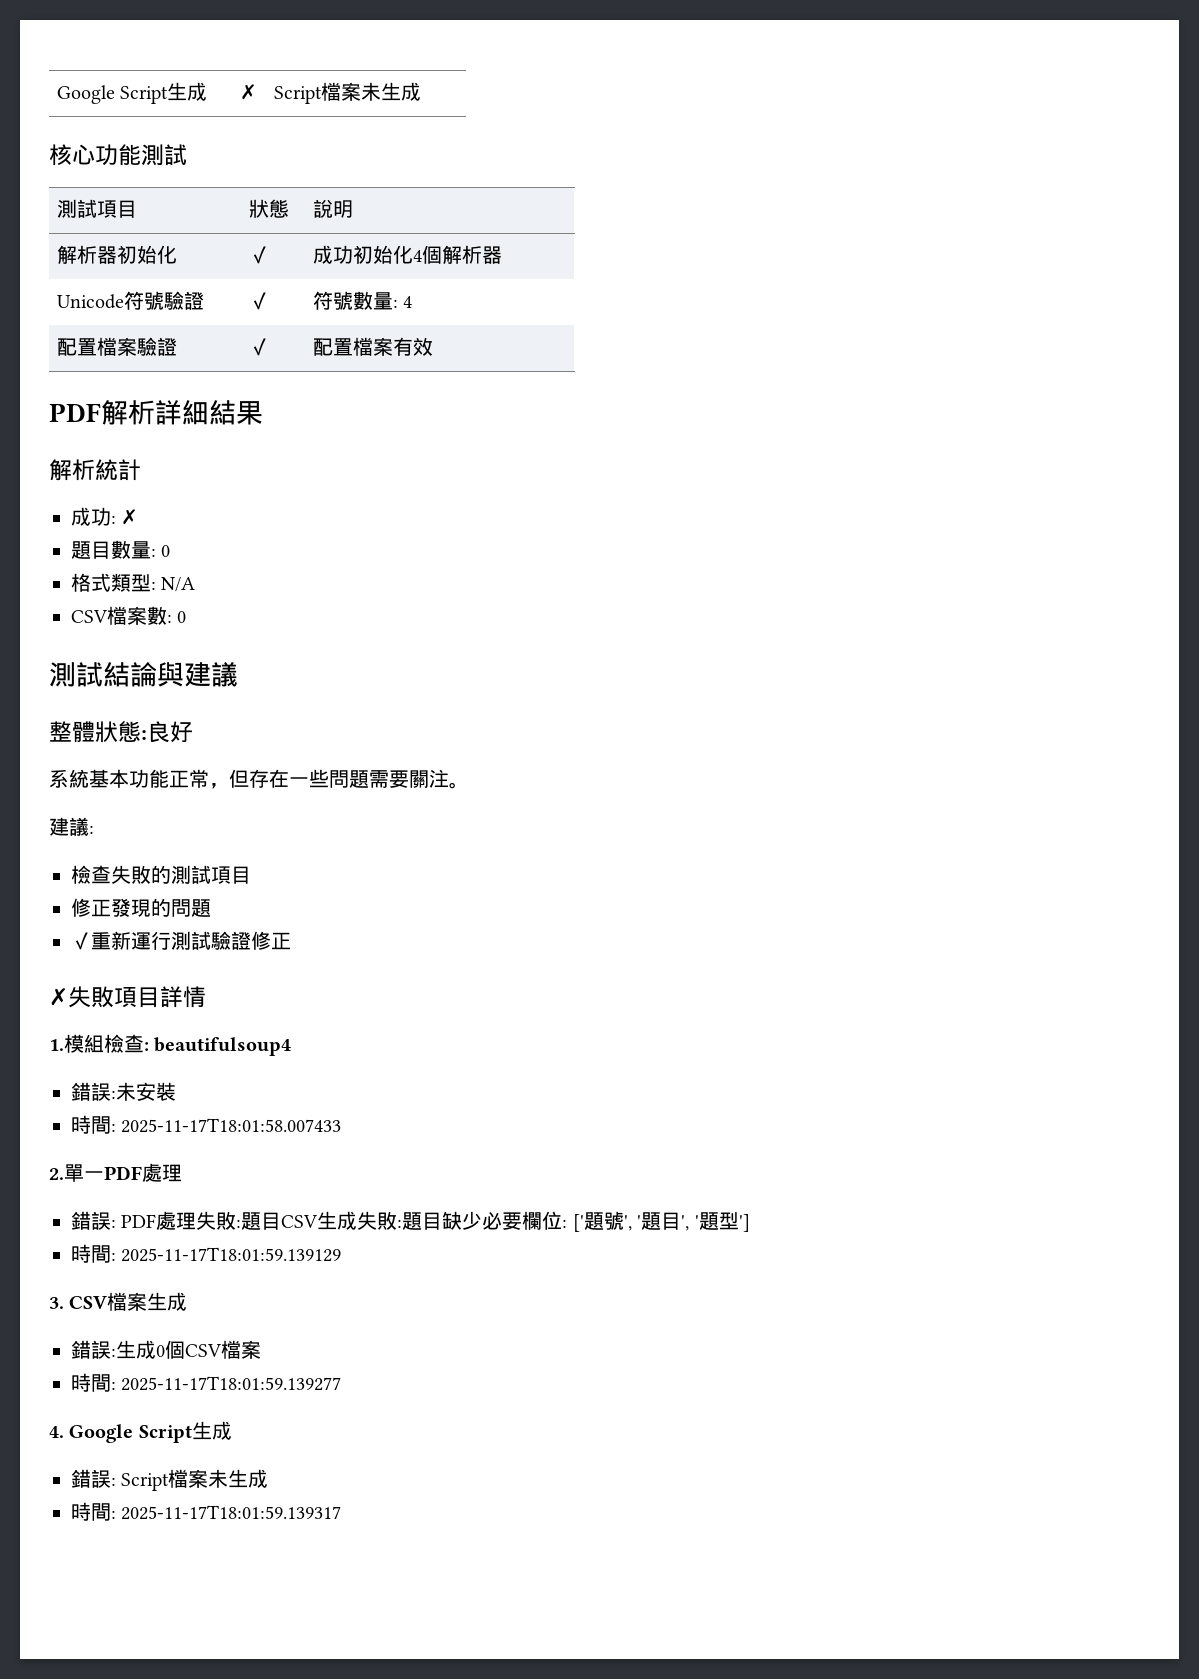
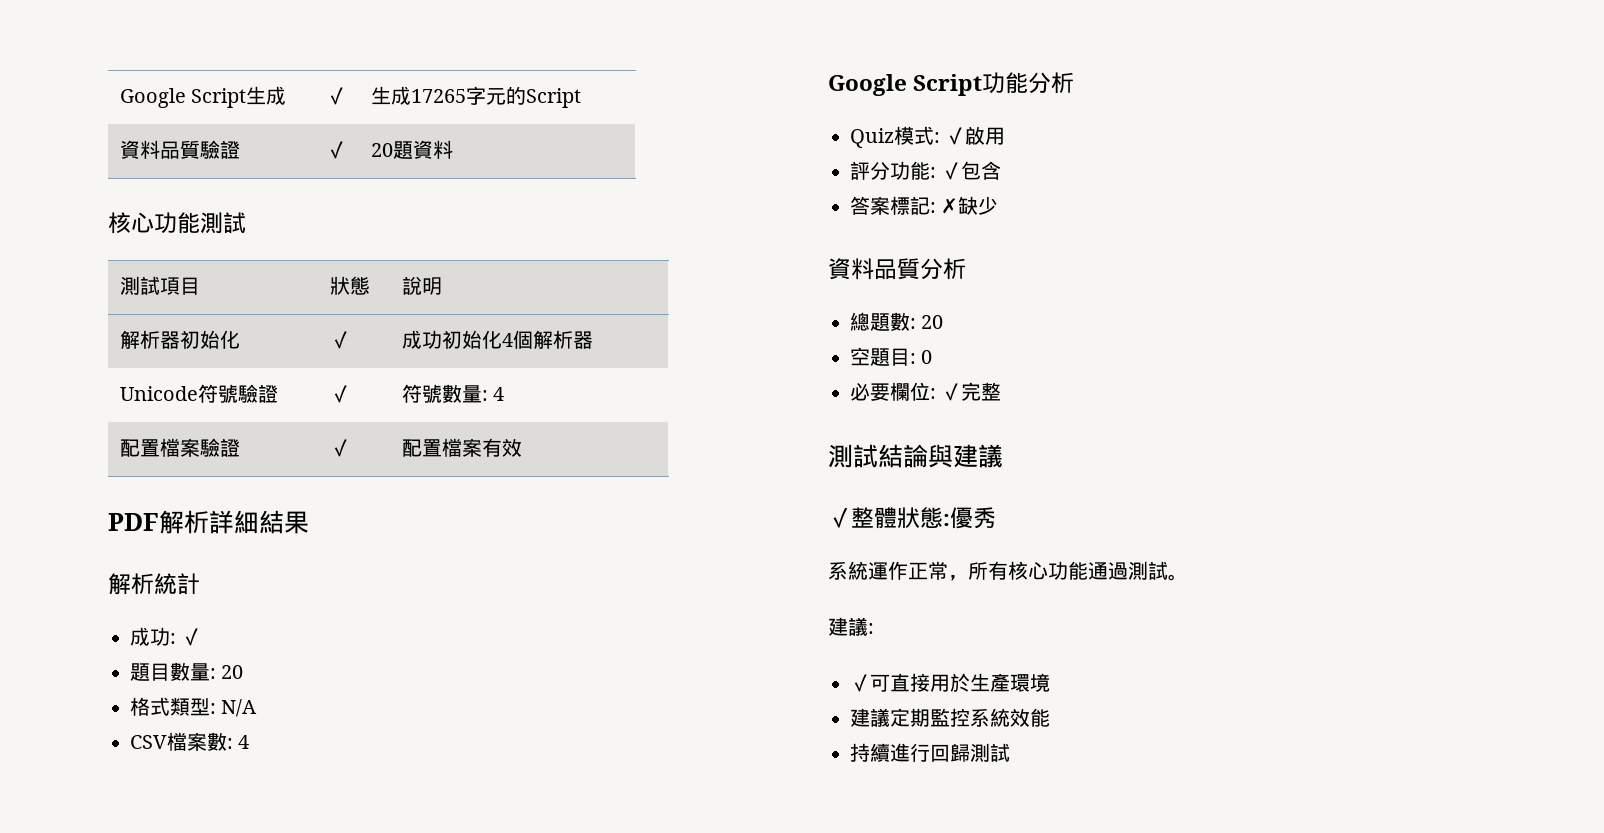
- Google Script生成 | ✗ | Script檔案未生成
+ Google Script生成 | ✓ | 生成17265字元的Script
+ 資料品質驗證 | ✓ | 20題資料
- 成功: ✗
+ 成功: ✓
- 題目數量: 0
+ 題目數量: 20
- CSV檔案數: 0
+ CSV檔案數: 4
+ Google Script功能分析
+ Quiz模式: ✓啟用
+ 評分功能: ✓包含
+ 答案標記: ✗缺少
+ 資料品質分析
+ 總題數: 20
+ 空題目: 0
+ 必要欄位: ✓完整
- 整體狀態:良好
- 系統基本功能正常，但存在一些問題需要關注。
+ ✓整體狀態:優秀
+ 系統運作正常，所有核心功能通過測試。
  建議:
- 檢查失敗的測試項目
- 修正發現的問題
- ✓重新運行測試驗證修正
- ✗失敗項目詳情
- 1.模組檢查: beautifulsoup4
- 錯誤:未安裝
- 時間: 2025-11-17T18:01:58.007433
- 2.單一PDF處理
- 錯誤: PDF處理失敗:題目CSV生成失敗:題目缺少必要欄位: ['題號', '題目', '題型']
- 時間: 2025-11-17T18:01:59.139129
- 3. CSV檔案生成
- 錯誤:生成0個CSV檔案
- 時間: 2025-11-17T18:01:59.139277
- 4. Google Script生成
- 錯誤: Script檔案未生成
- 時間: 2025-11-17T18:01:59.139317
+ ✓可直接用於生產環境
+ 建議定期監控系統效能
+ 持續進行回歸測試

